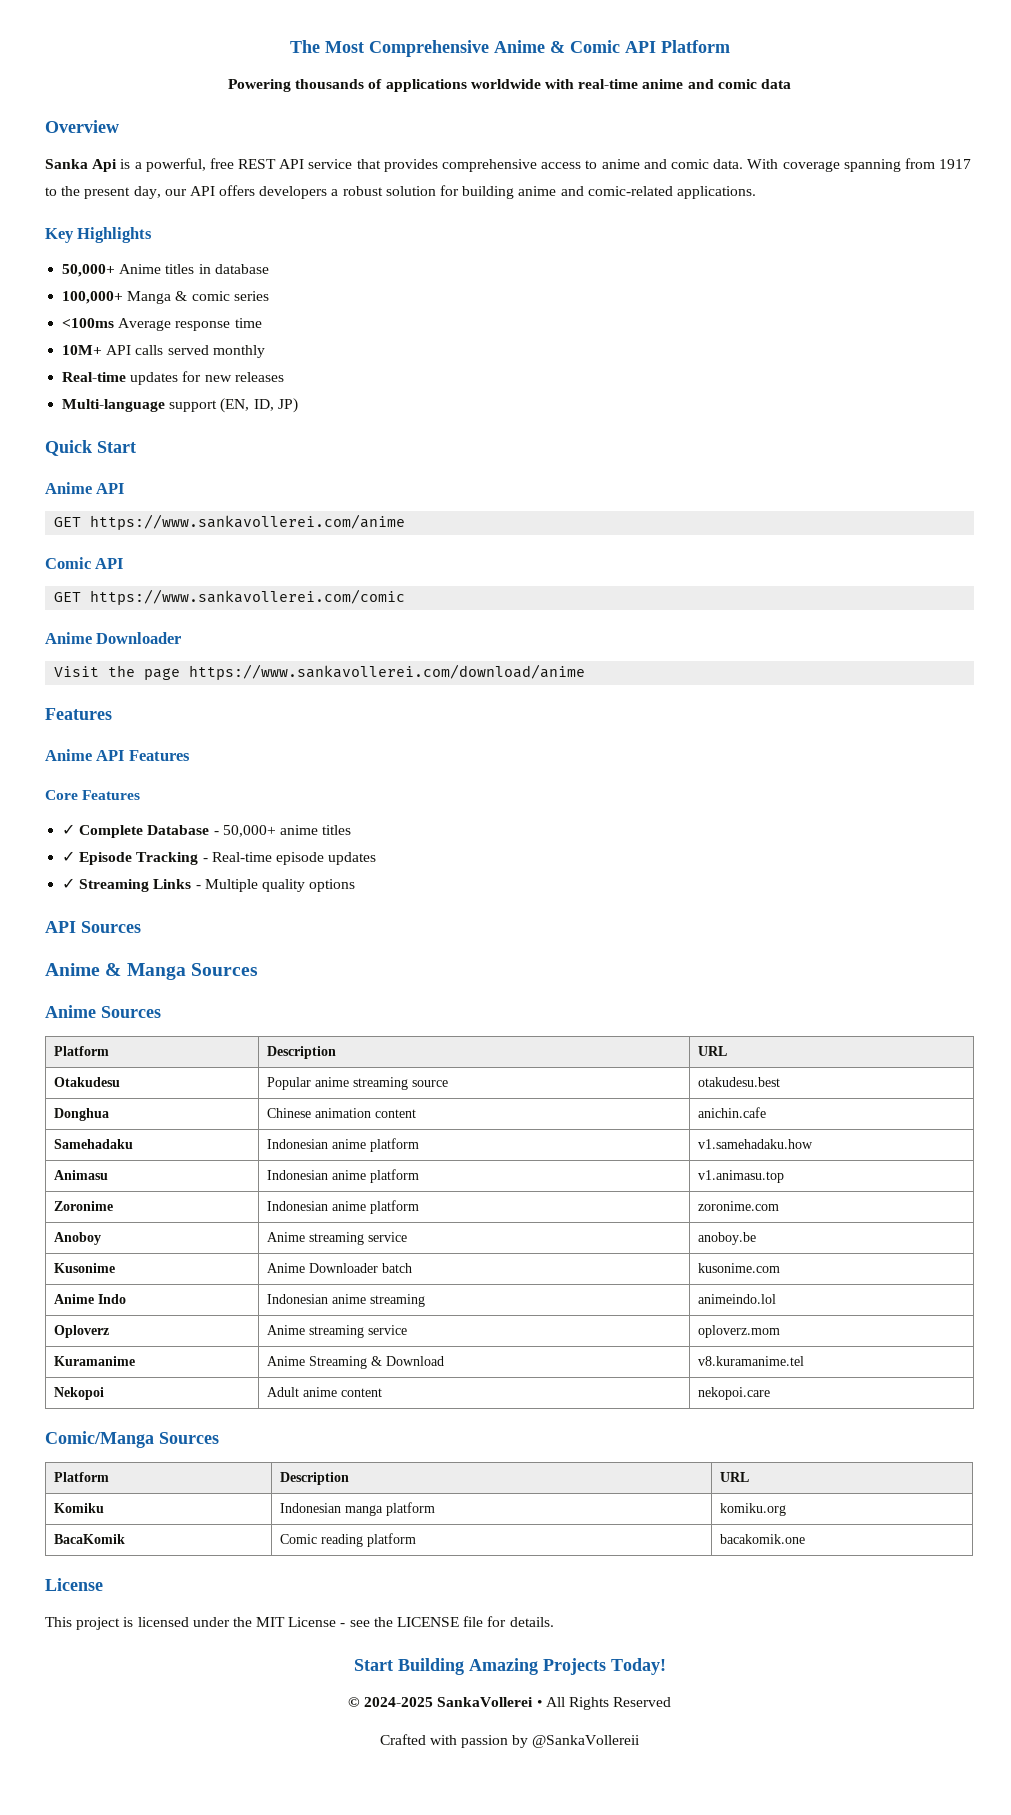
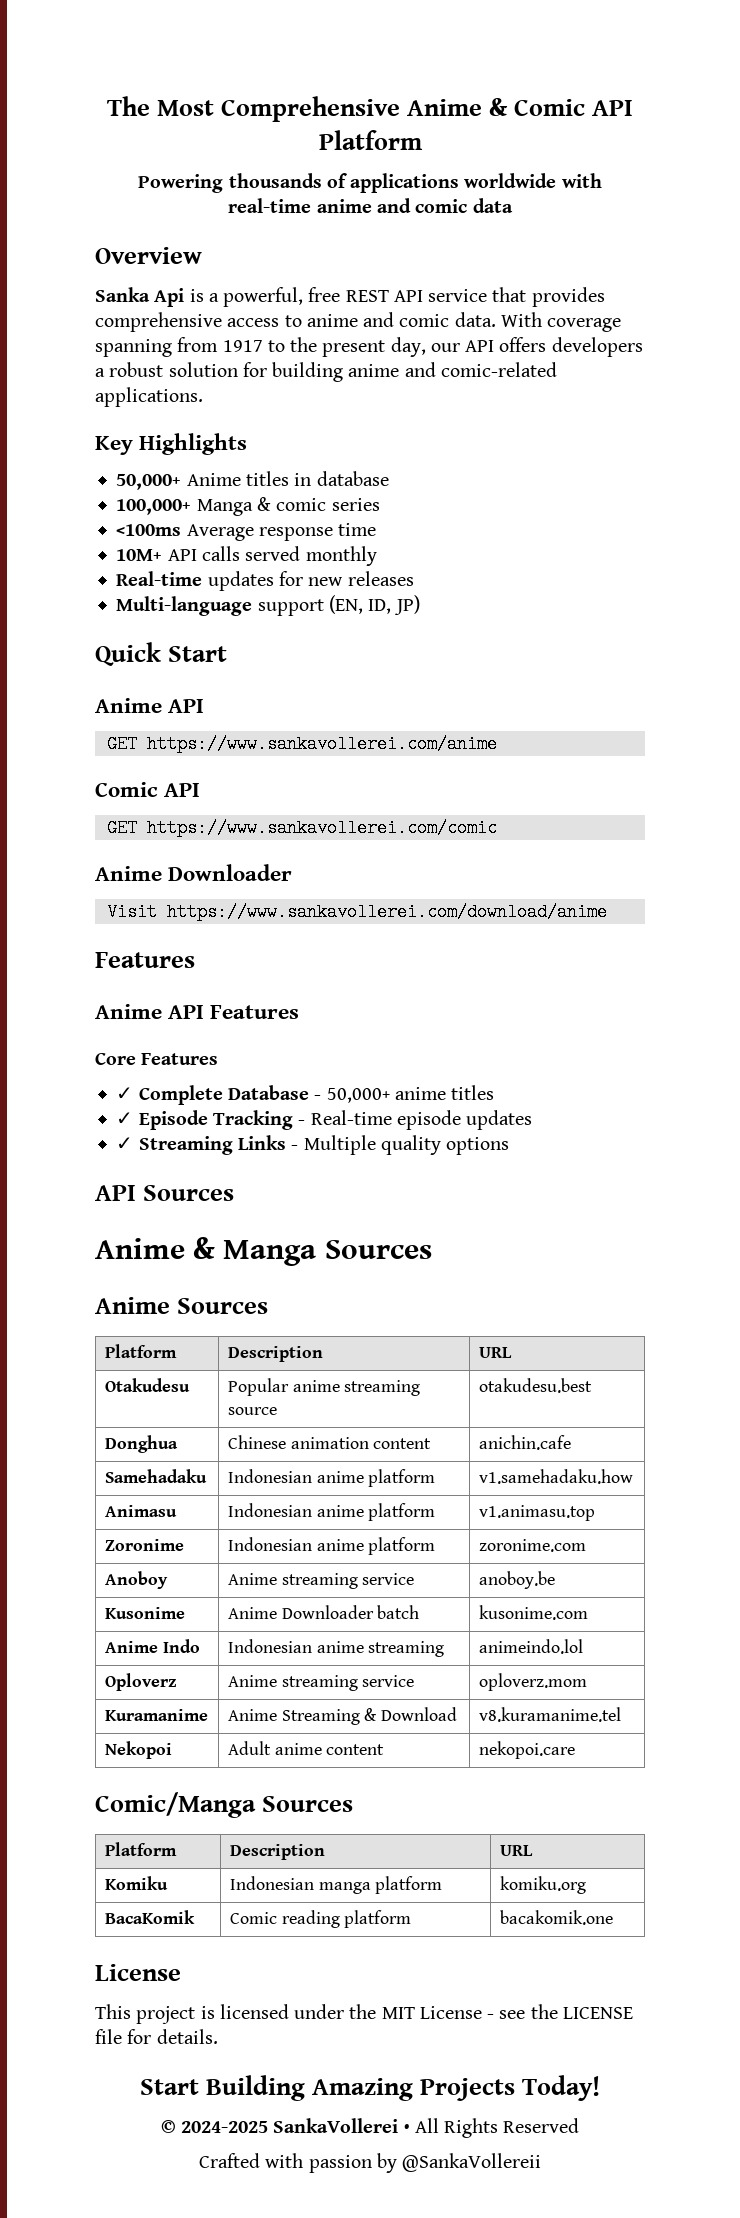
- Visit the page https://www.sankavollerei.com/download/anime
+ Visit https://www.sankavollerei.com/download/anime

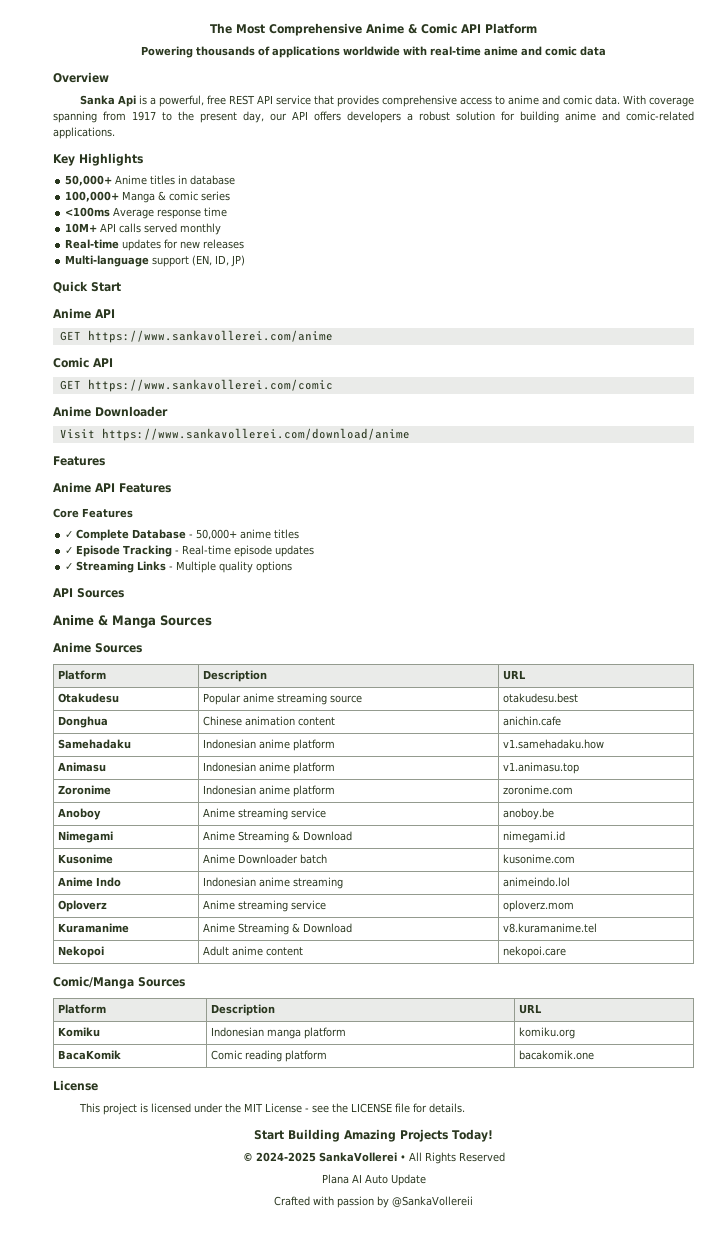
+ Nimegami | Anime Streaming & Download | nimegami.id
+ Plana AI Auto Update

